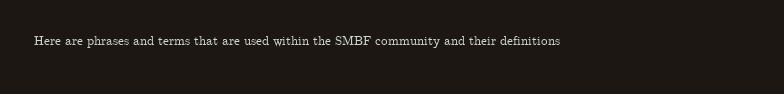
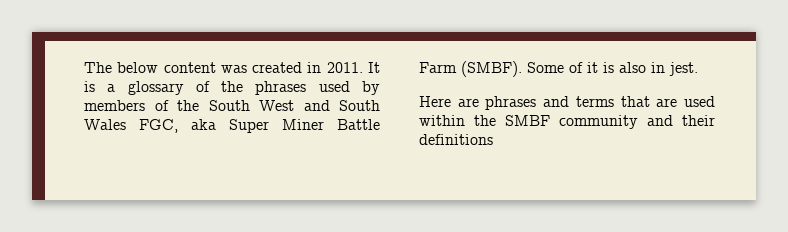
+ The below content was created in 2011. It is a glossary of the phrases used by members of the South West and South Wales FGC, aka Super Miner Battle Farm (SMBF). Some of it is also in jest.

